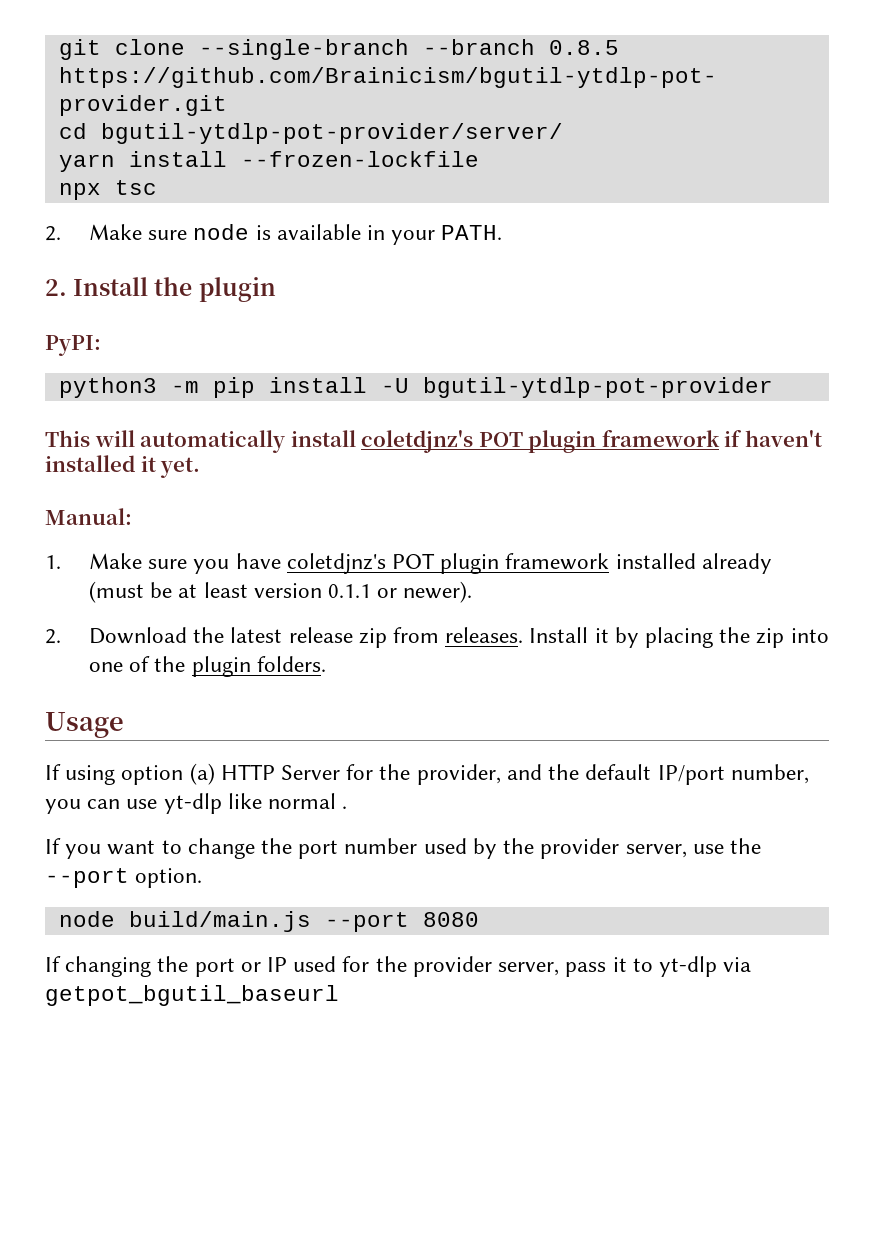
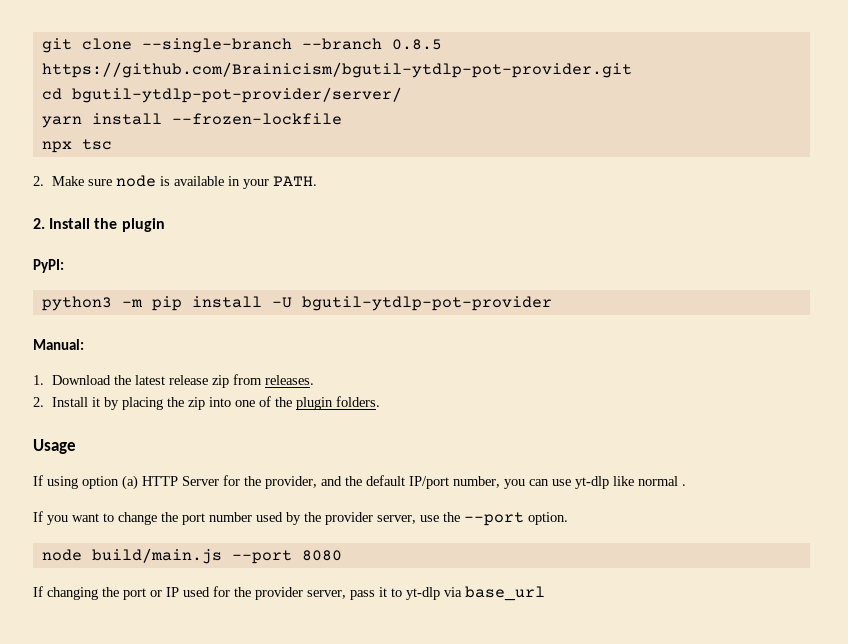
- This will automatically install coletdjnz's POT plugin framework if haven't installed it yet.
  Manual:
- 1. Make sure you have coletdjnz's POT plugin framework installed already (must be at least version 0.1.1 or newer).
- 2. Download the latest release zip from releases. Install it by placing the zip into one of the plugin folders.
+ 1. Download the latest release zip from releases.
+ 2. Install it by placing the zip into one of the plugin folders.
- If changing the port or IP used for the provider server, pass it to yt-dlp via getpot_bgutil_baseurl
+ If changing the port or IP used for the provider server, pass it to yt-dlp via base_url

